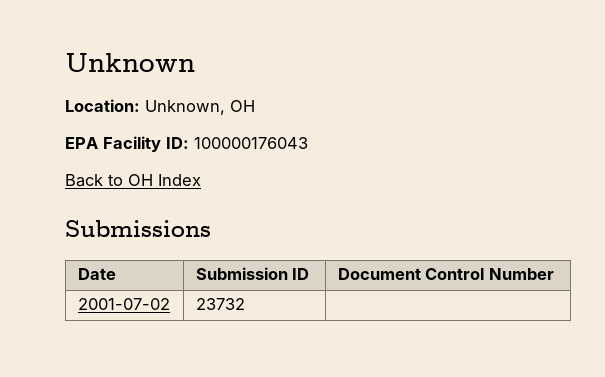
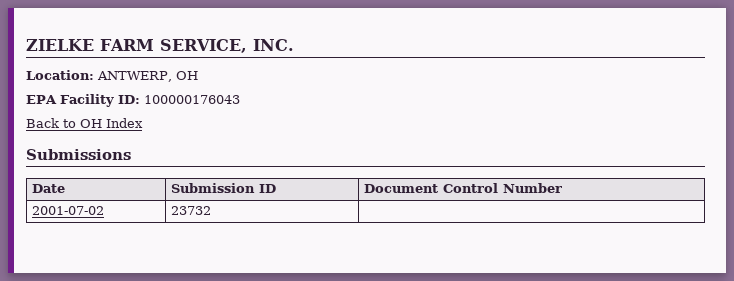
- Unknown
+ ZIELKE FARM SERVICE, INC.
- Location: Unknown, OH
+ Location: ANTWERP, OH

